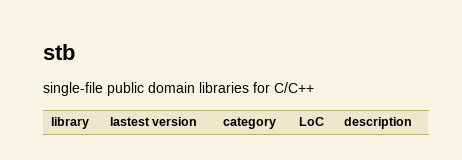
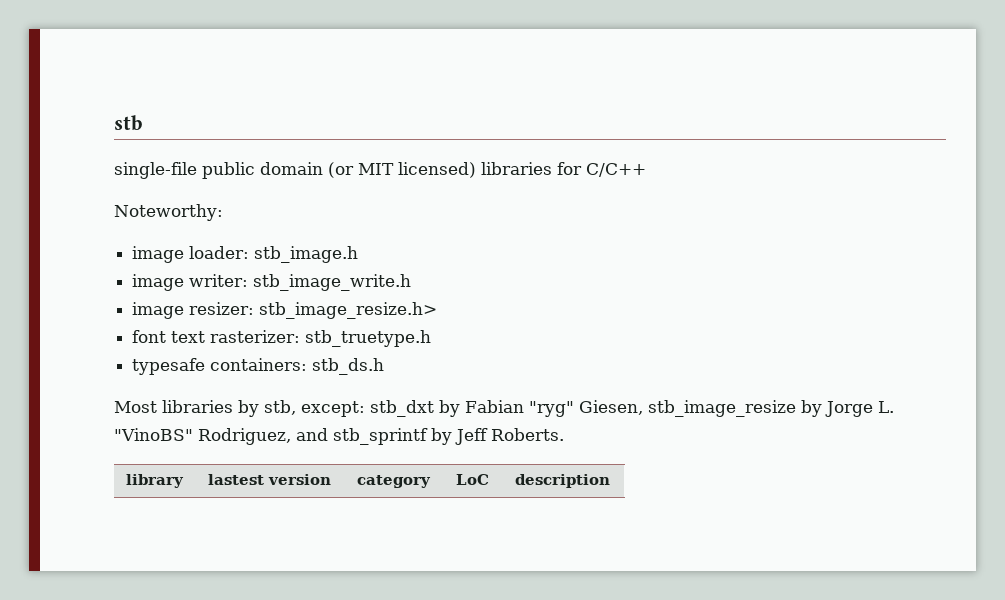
- single-file public domain libraries for C/C++
+ single-file public domain (or MIT licensed) libraries for C/C++
+ Noteworthy:
+ image loader: stb_image.h
+ image writer: stb_image_write.h
+ image resizer: stb_image_resize.h>
+ font text rasterizer: stb_truetype.h
+ typesafe containers: stb_ds.h
+ Most libraries by stb, except: stb_dxt by Fabian "ryg" Giesen, stb_image_resize by Jorge L. "VinoBS" Rodriguez, and stb_sprintf by Jeff Roberts.

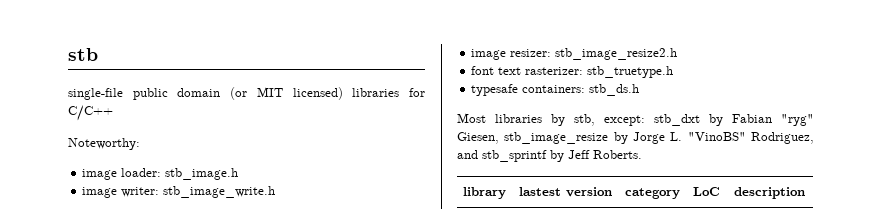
- image resizer: stb_image_resize.h>
+ image resizer: stb_image_resize2.h

